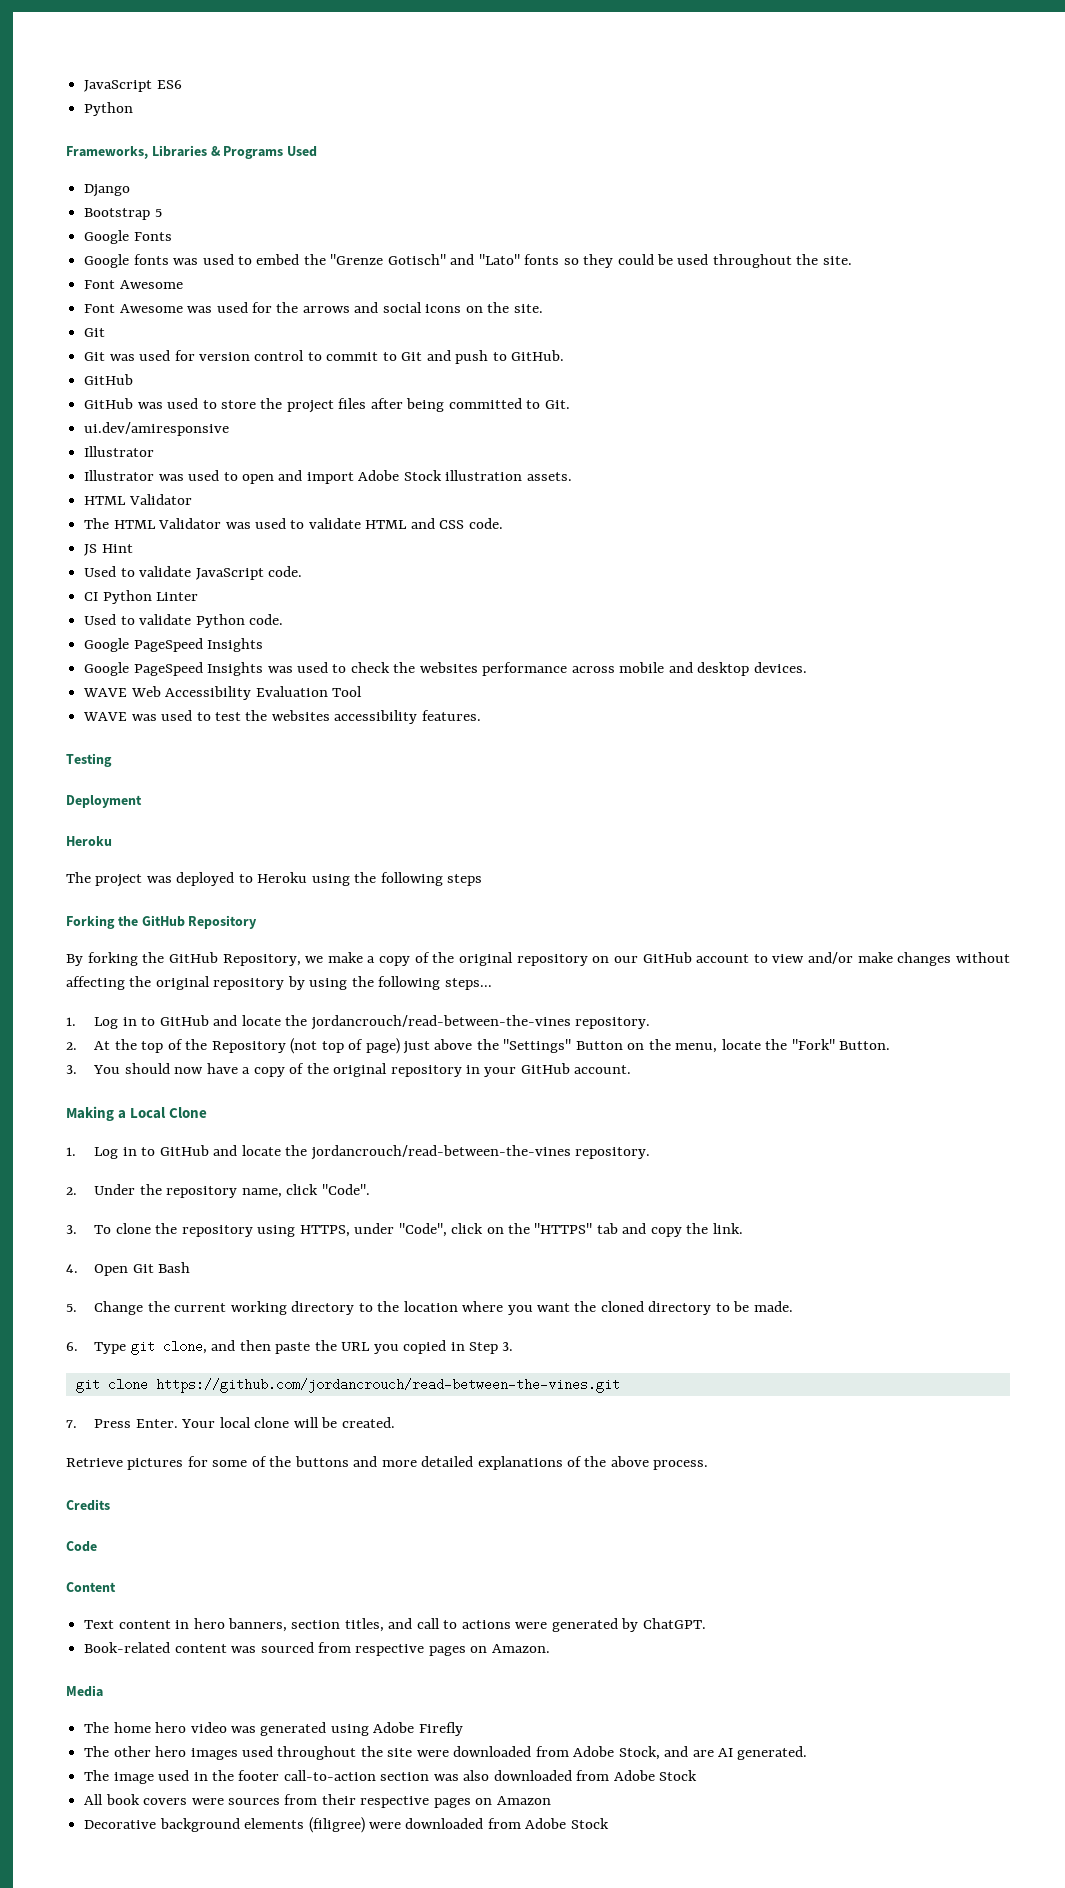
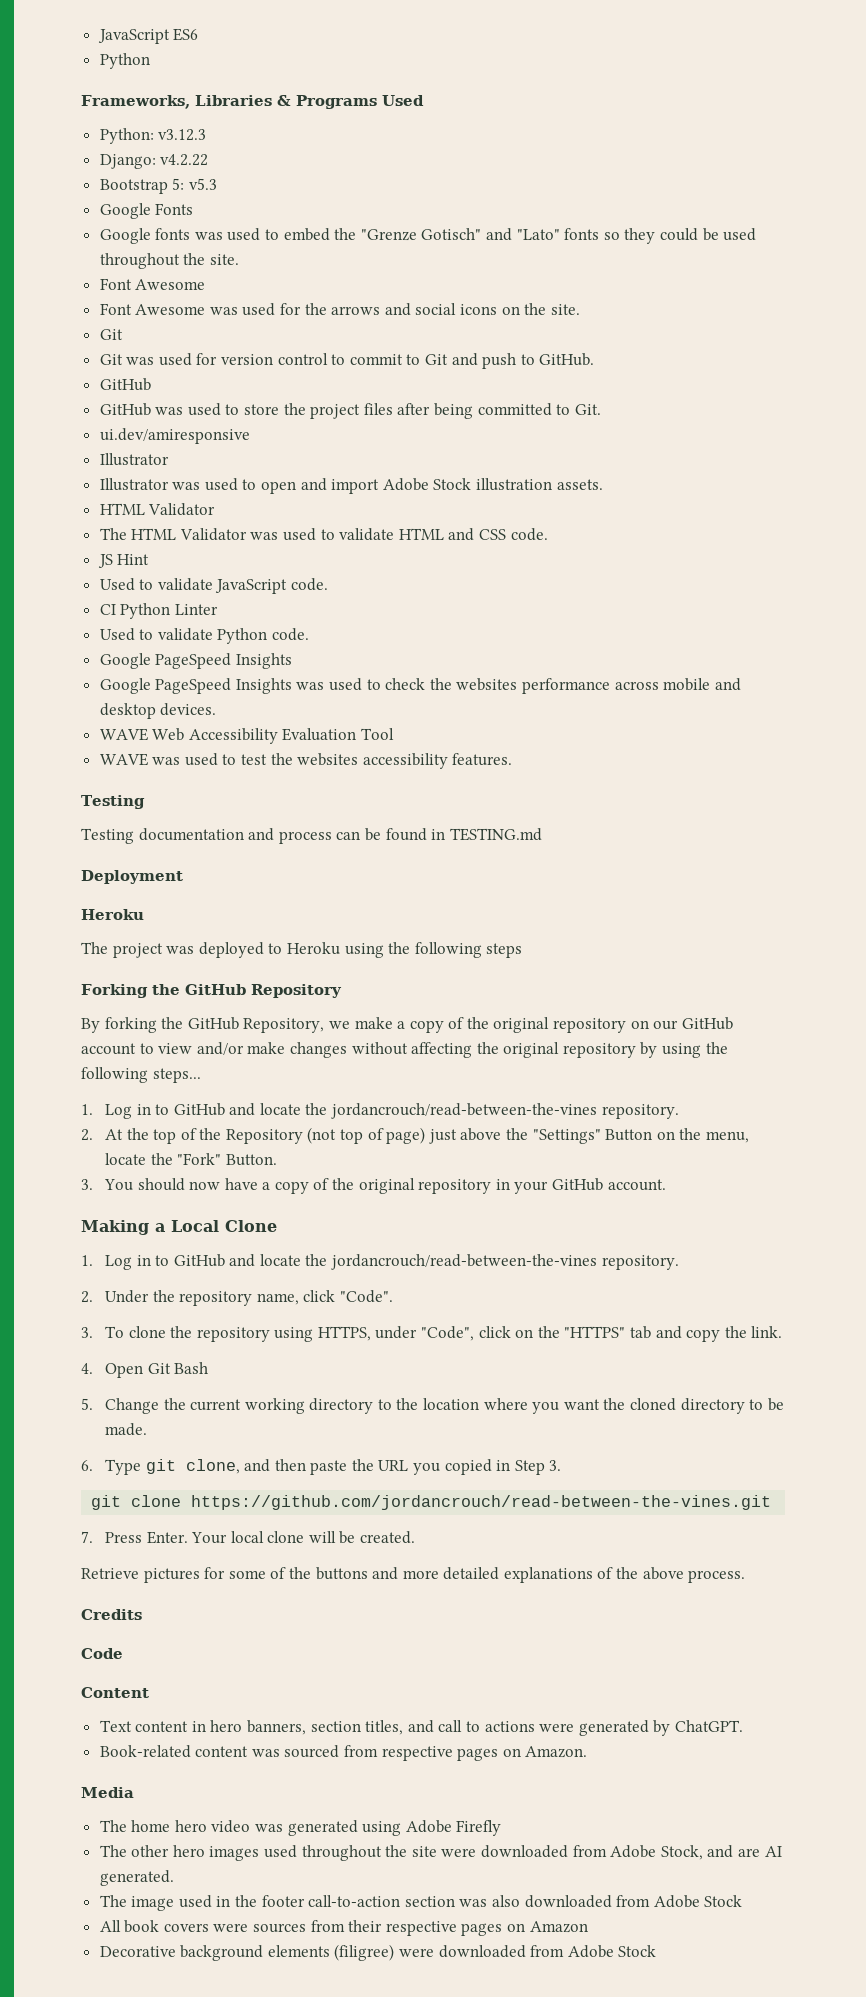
- Django
+ Python: v3.12.3
+ Django: v4.2.22
- Bootstrap 5
+ Bootstrap 5: v5.3
+ Testing documentation and process can be found in TESTING.md

